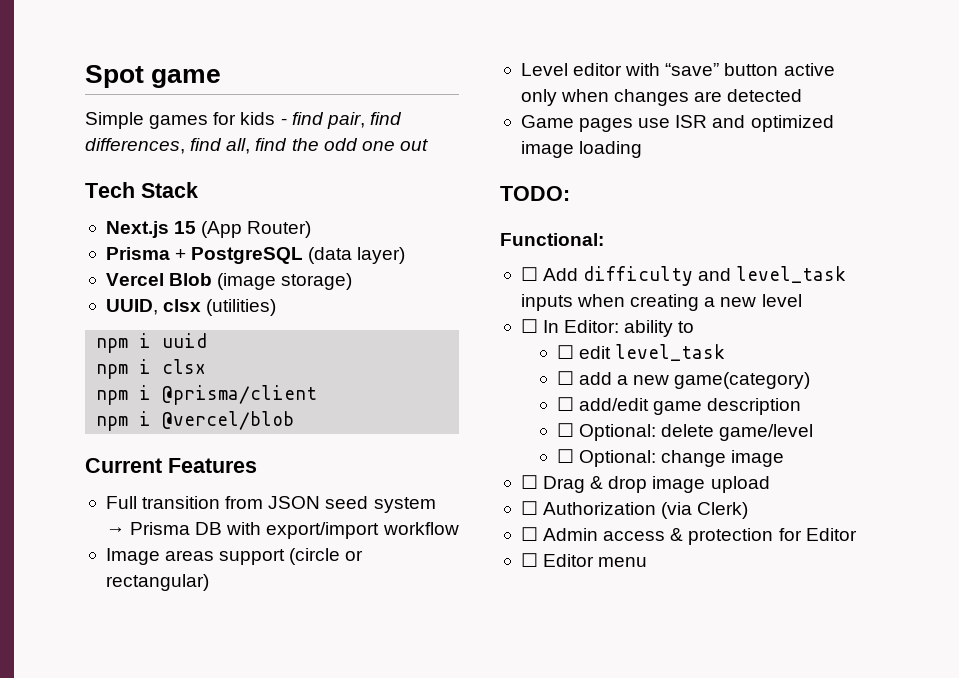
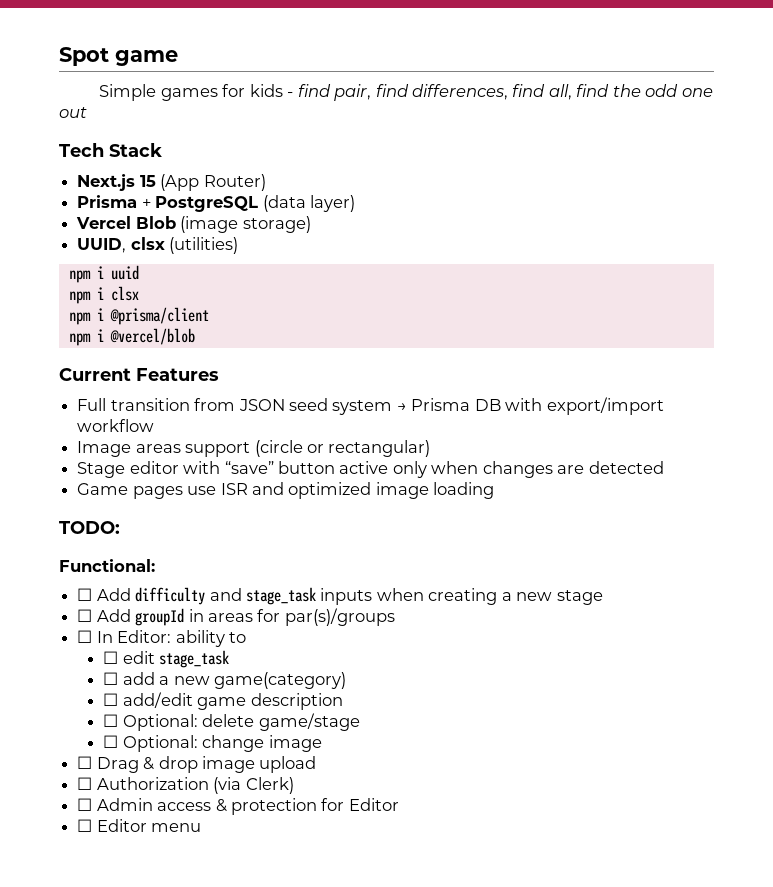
- Level editor with “save” button active only when changes are detected
+ Stage editor with “save” button active only when changes are detected
- ☐ Add difficulty and level_task inputs when creating a new level
+ ☐ Add difficulty and stage_task inputs when creating a new stage
+ ☐ Add groupId in areas for par(s)/groups
- ☐ edit level_task
+ ☐ edit stage_task
- ☐ Optional: delete game/level
+ ☐ Optional: delete game/stage

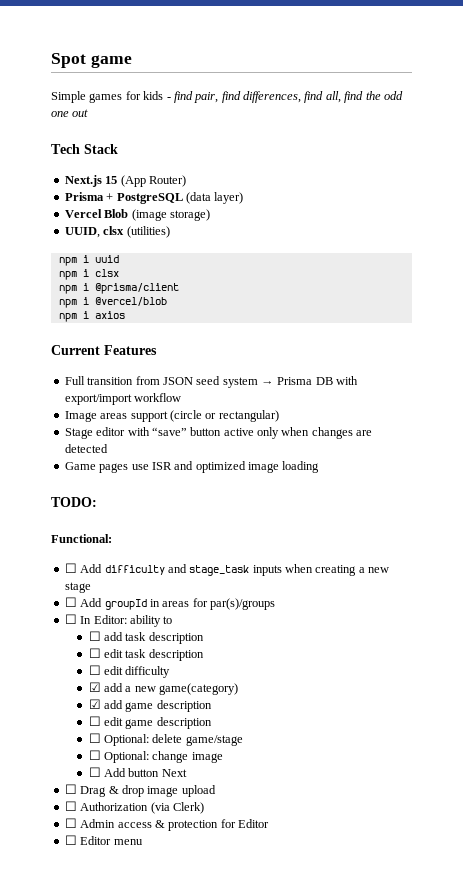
+ npm i axios
- ☐ edit stage_task
- ☐ add a new game(category)
+ ☐ add task description
+ ☐ edit task description
+ ☐ edit difficulty
+ ☑ add a new game(category)
- ☐ add/edit game description
+ ☑ add game description
+ ☐ edit game description
+ ☐ Add button Next

